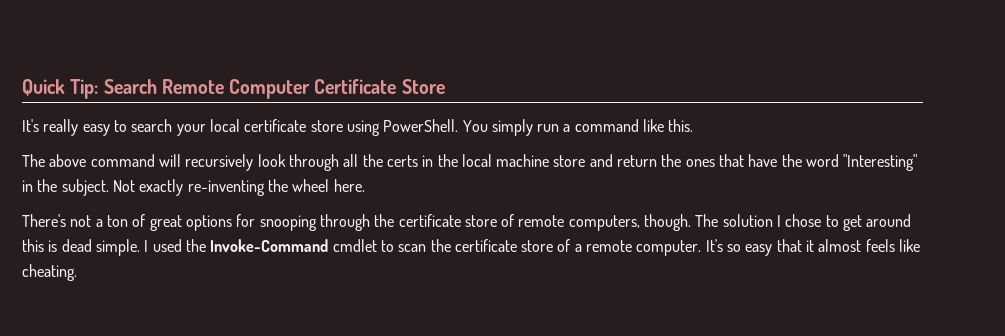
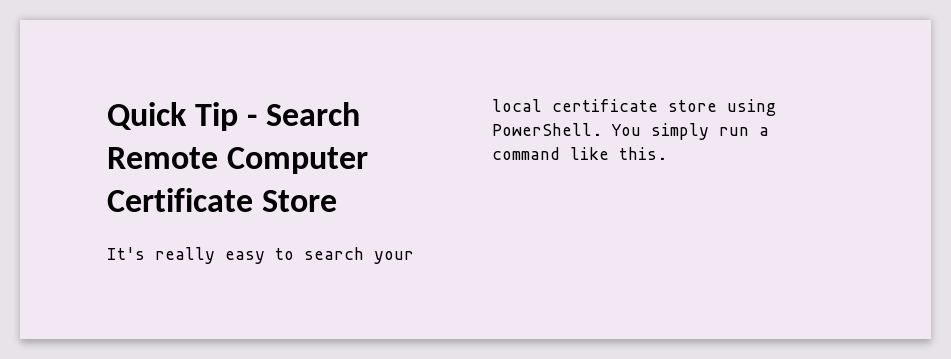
- Quick Tip: Search Remote Computer Certificate Store
+ Quick Tip - Search Remote Computer Certificate Store
- The above command will recursively look through all the certs in the local machine store and return the ones that have the word "Interesting" in the subject. Not exactly re-inventing the wheel here.
- There's not a ton of great options for snooping through the certificate store of remote computers, though. The solution I chose to get around this is dead simple. I used the Invoke-Command cmdlet to scan the certificate store of a remote computer. It's so easy that it almost feels like cheating.

